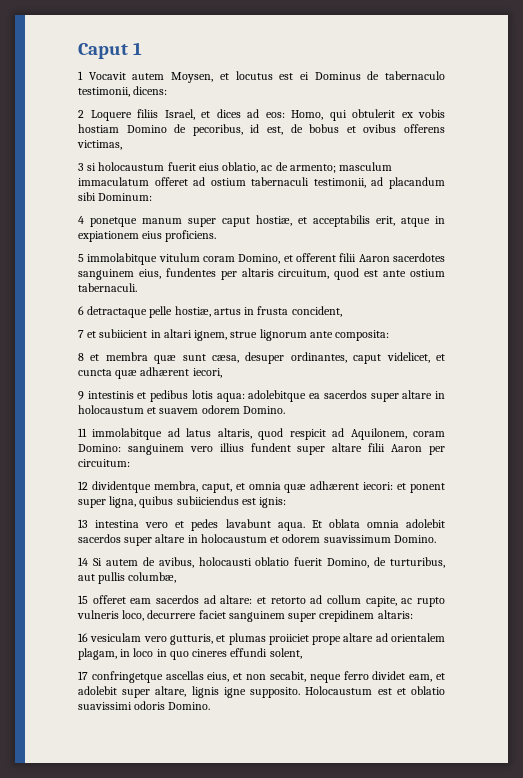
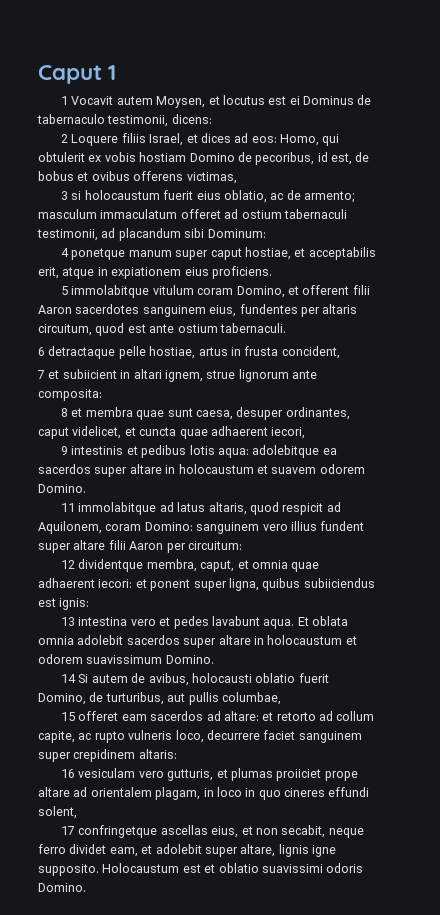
- 4 ponetque manum super caput hostiæ, et acceptabilis erit, atque in expiationem eius proficiens.
+ 4 ponetque manum super caput hostiae, et acceptabilis erit, atque in expiationem eius proficiens.
- 6 detractaque pelle hostiæ, artus in frusta concident,
+ 6 detractaque pelle hostiae, artus in frusta concident,
- 8 et membra quæ sunt cæsa, desuper ordinantes, caput videlicet, et cuncta quæ adhærent iecori,
+ 8 et membra quae sunt caesa, desuper ordinantes, caput videlicet, et cuncta quae adhaerent iecori,
- 12 dividentque membra, caput, et omnia quæ adhærent iecori: et ponent super ligna, quibus subiiciendus est ignis:
+ 12 dividentque membra, caput, et omnia quae adhaerent iecori: et ponent super ligna, quibus subiiciendus est ignis:
- 14 Si autem de avibus, holocausti oblatio fuerit Domino, de turturibus, aut pullis columbæ,
+ 14 Si autem de avibus, holocausti oblatio fuerit Domino, de turturibus, aut pullis columbae,

